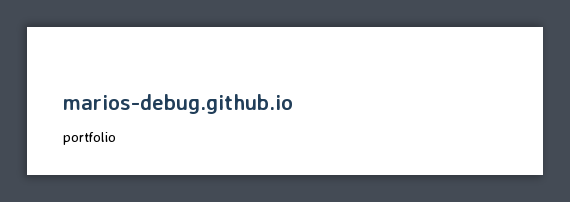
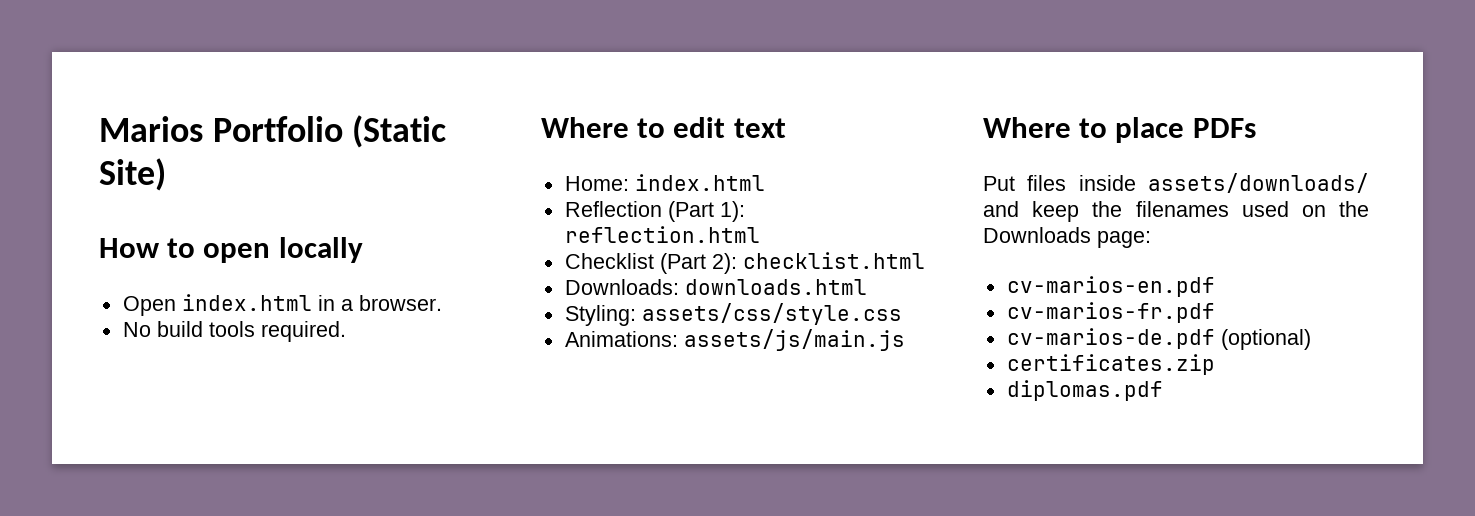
- marios-debug.github.io
- portfolio
+ Marios Portfolio (Static Site)
+ How to open locally
+ Open index.html in a browser.
+ No build tools required.
+ Where to edit text
+ Home: index.html
+ Reflection (Part 1): reflection.html
+ Checklist (Part 2): checklist.html
+ Downloads: downloads.html
+ Styling: assets/css/style.css
+ Animations: assets/js/main.js
+ Where to place PDFs
+ Put files inside assets/downloads/ and keep the filenames used on the Downloads page:
+ cv-marios-en.pdf
+ cv-marios-fr.pdf
+ cv-marios-de.pdf (optional)
+ certificates.zip
+ diplomas.pdf

